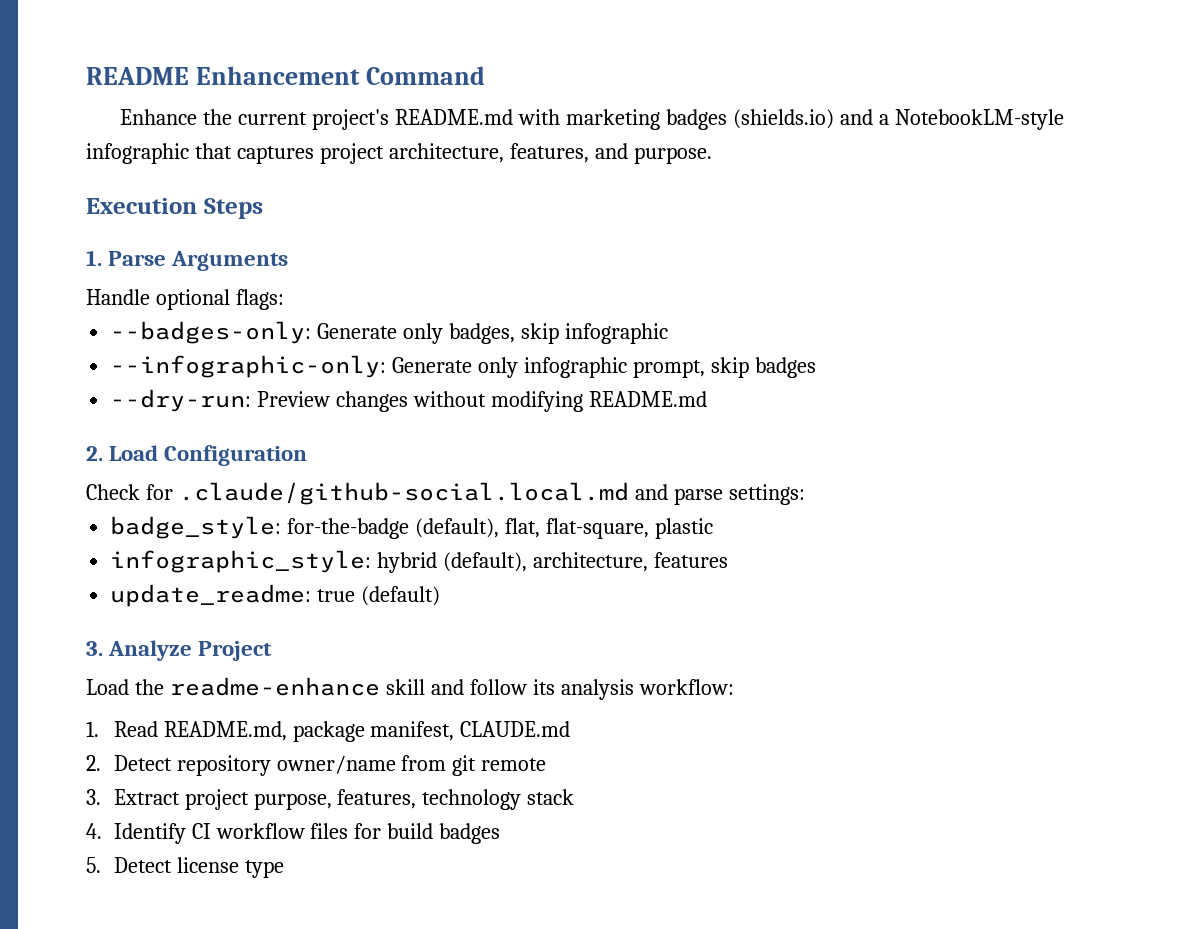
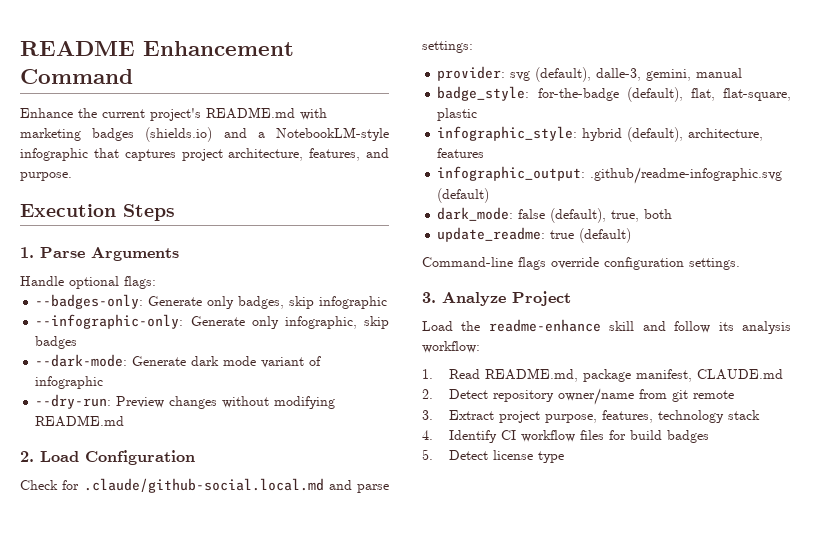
- --infographic-only: Generate only infographic prompt, skip badges
+ --infographic-only: Generate only infographic, skip badges
+ --dark-mode: Generate dark mode variant of infographic
+ provider: svg (default), dalle-3, gemini, manual
+ infographic_output: .github/readme-infographic.svg (default)
+ dark_mode: false (default), true, both
  update_readme: true (default)
+ Command-line flags override configuration settings.

